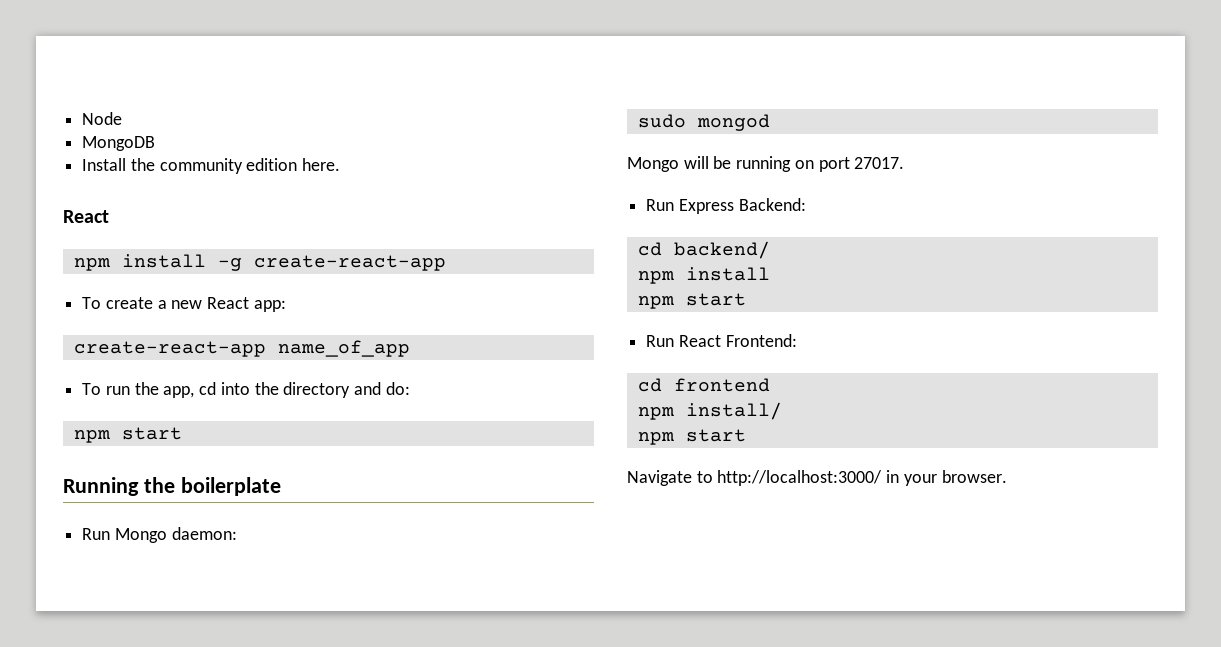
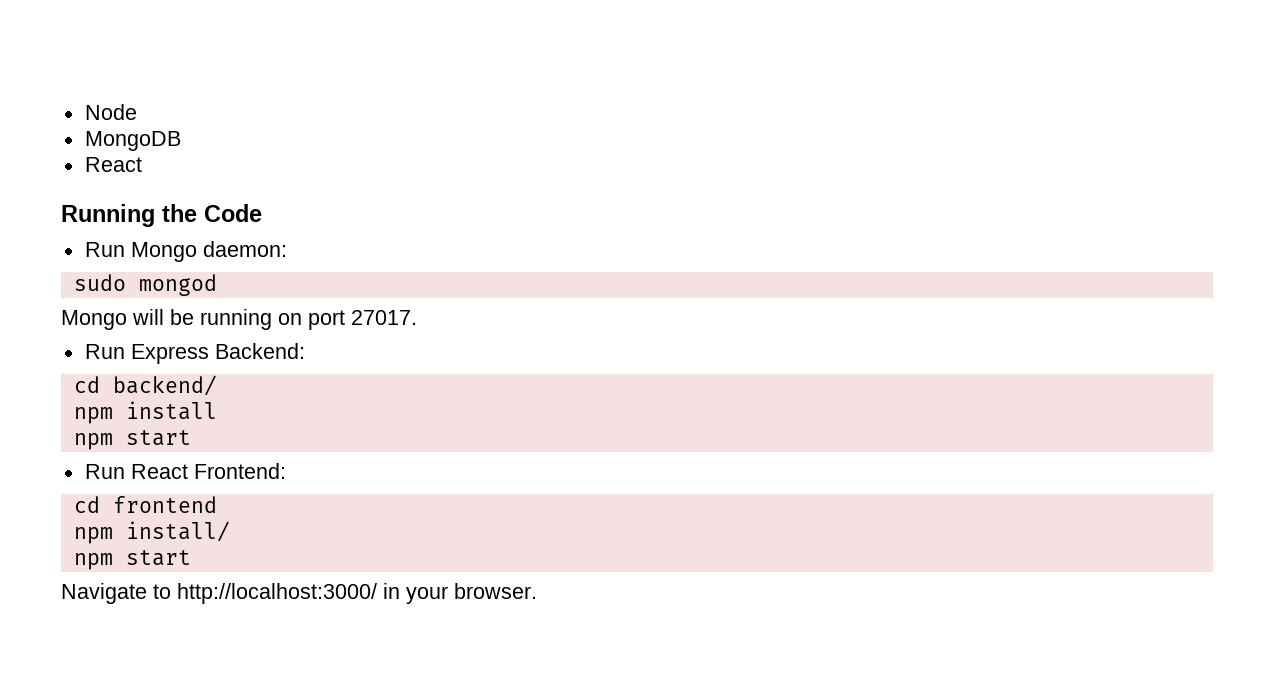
  MongoDB
- Install the community edition here.
  React
- npm install -g create-react-app
- To create a new React app:
- create-react-app name_of_app
- To run the app, cd into the directory and do:
- npm start
- Running the boilerplate
+ Running the Code

